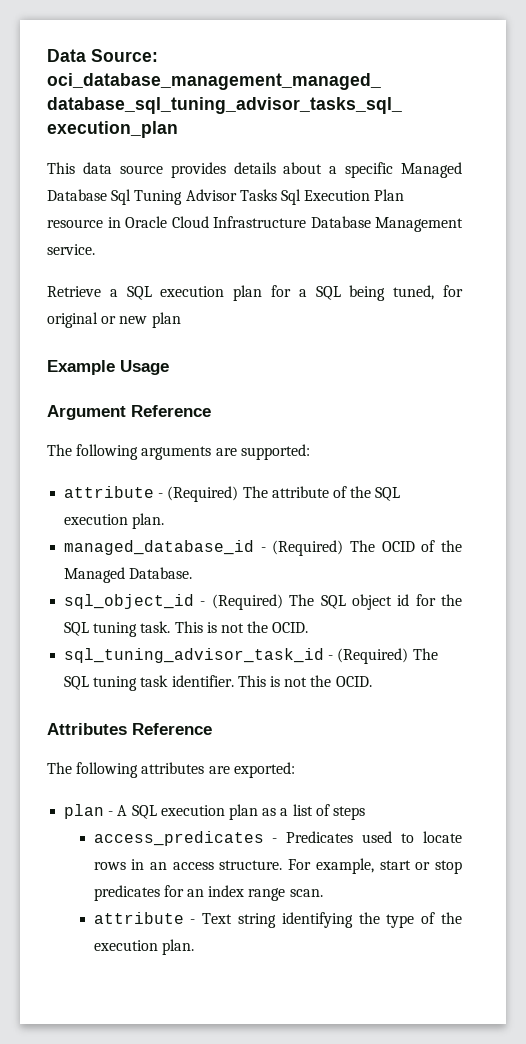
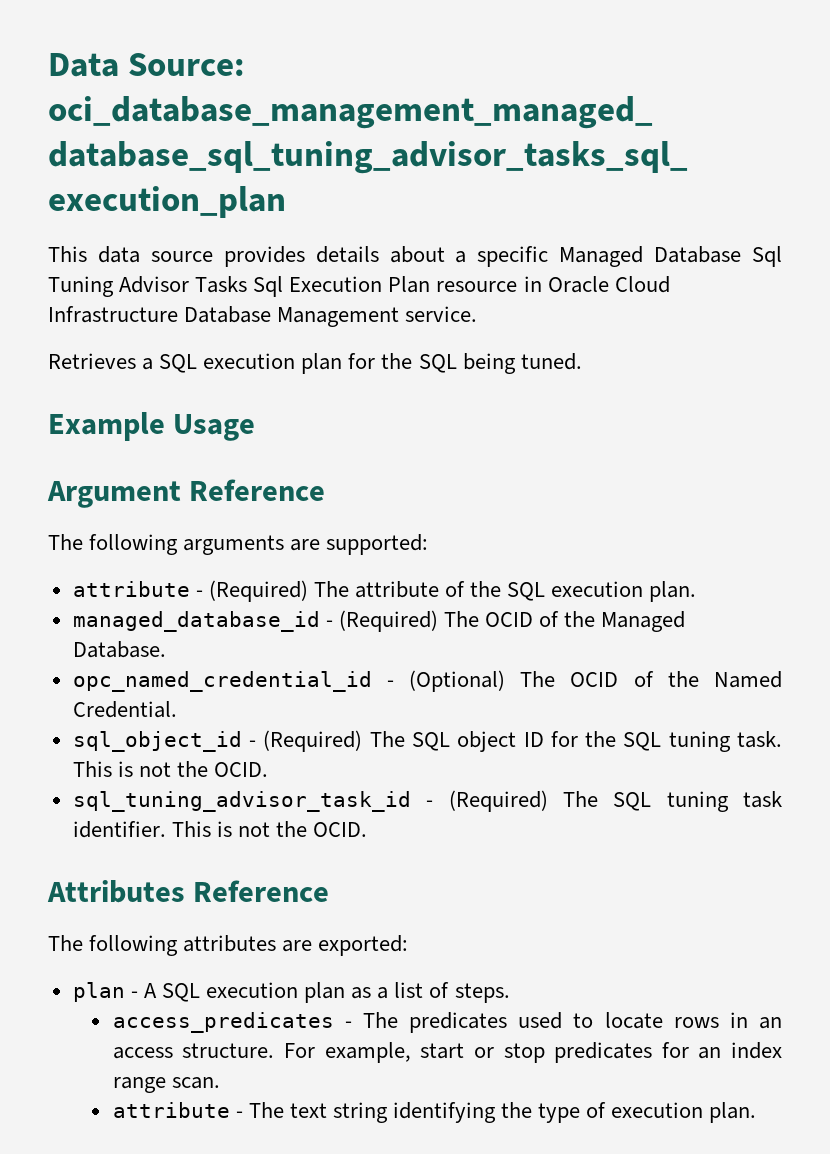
- Retrieve a SQL execution plan for a SQL being tuned, for original or new plan
+ Retrieves a SQL execution plan for the SQL being tuned.
+ opc_named_credential_id - (Optional) The OCID of the Named Credential.
- sql_object_id - (Required) The SQL object id for the SQL tuning task.
+ sql_object_id - (Required) The SQL object ID for the SQL tuning task.
- plan - A SQL execution plan as a list of steps
+ plan - A SQL execution plan as a list of steps.
- access_predicates - Predicates used to locate rows in an access structure.
+ access_predicates - The predicates used to locate rows in an access structure.
- attribute - Text string identifying the type of the execution plan.
+ attribute - The text string identifying the type of execution plan.

